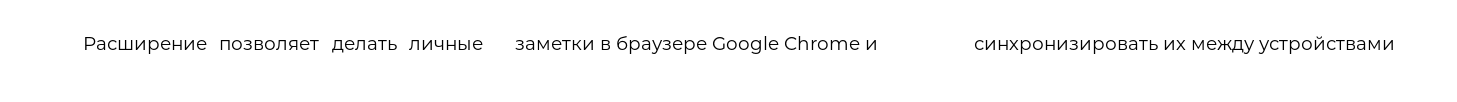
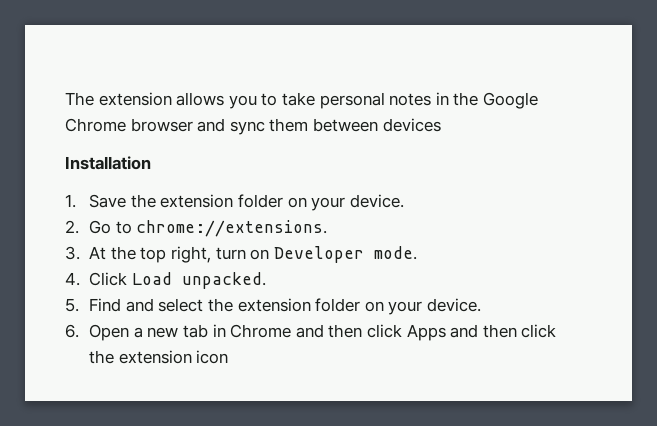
- Расширение позволяет делать личные заметки в браузере Google Chrome и синхронизировать их между устройствами
+ The extension allows you to take personal notes in the Google Chrome browser and sync them between devices
+ Installation
+ 1. Save the extension folder on your device.
+ 2. Go to chrome://extensions.
+ 3. At the top right, turn on Developer mode.
+ 4. Click Load unpacked.
+ 5. Find and select the extension folder on your device.
+ 6. Open a new tab in Chrome and then click Apps and then click the extension icon

